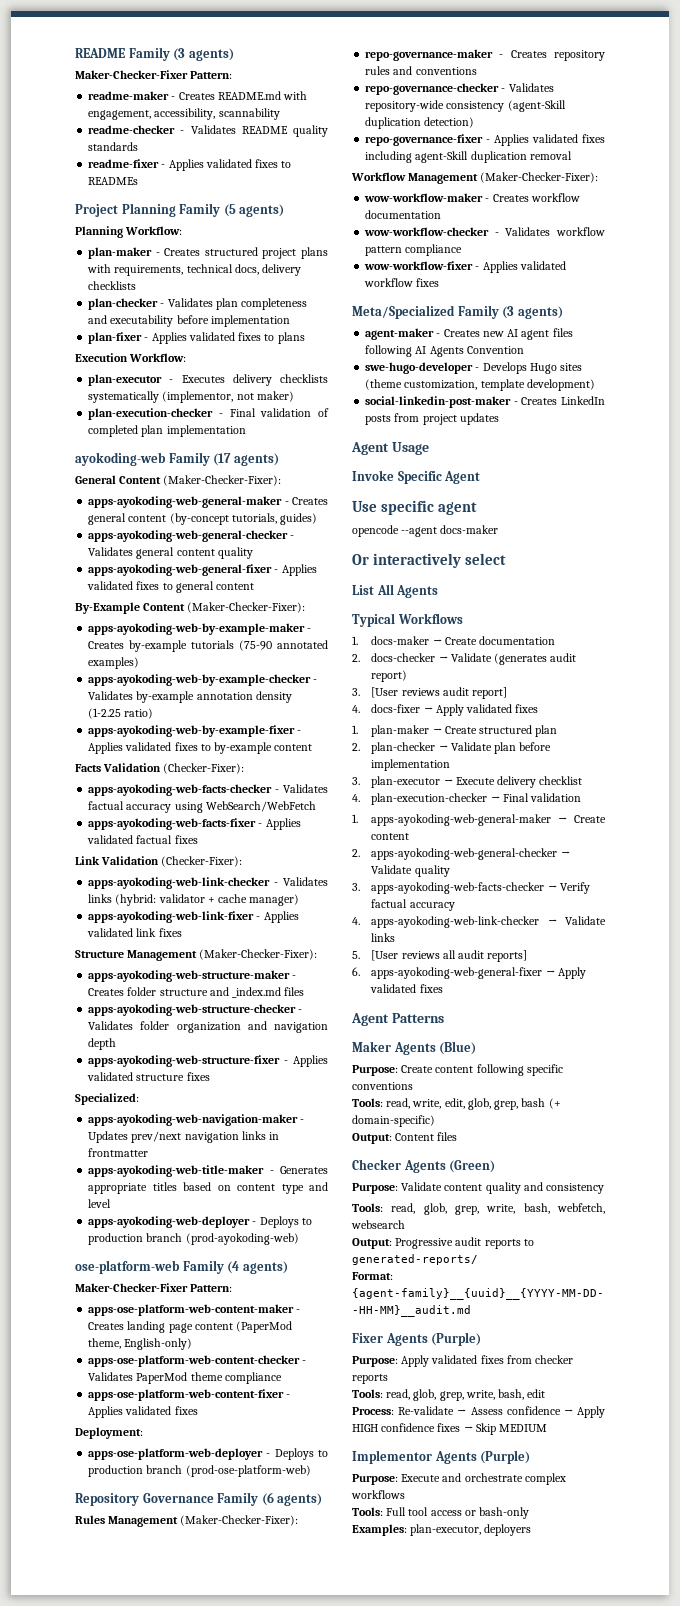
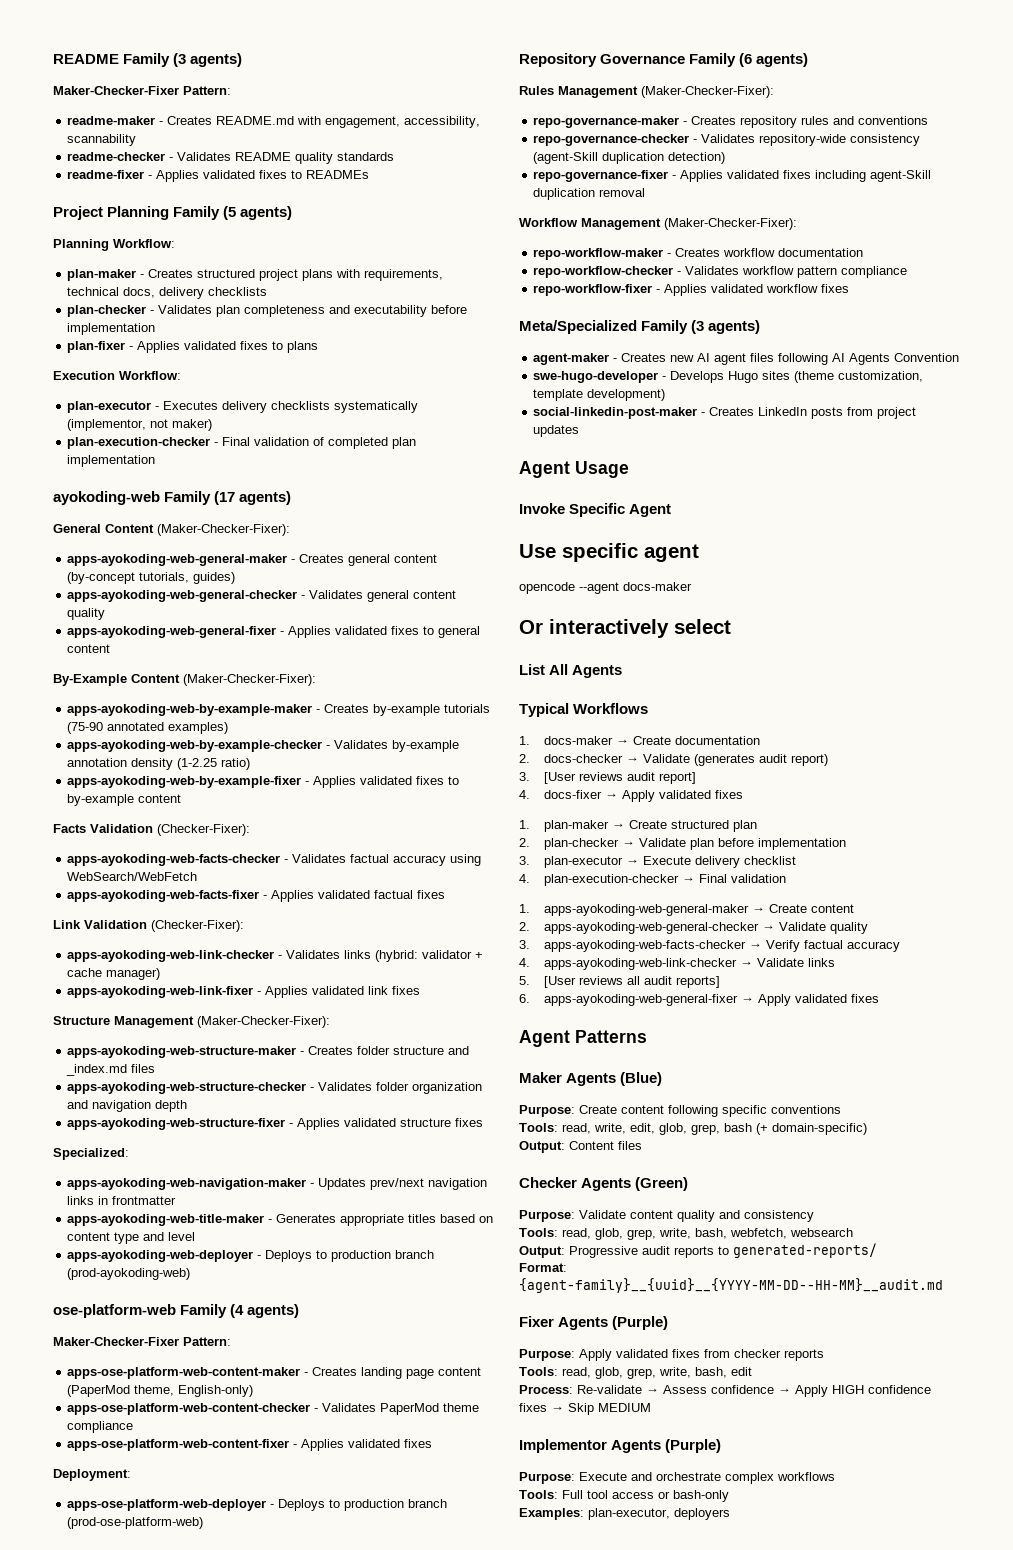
- wow-workflow-maker - Creates workflow documentation
+ repo-workflow-maker - Creates workflow documentation
- wow-workflow-checker - Validates workflow pattern compliance
+ repo-workflow-checker - Validates workflow pattern compliance
- wow-workflow-fixer - Applies validated workflow fixes
+ repo-workflow-fixer - Applies validated workflow fixes

